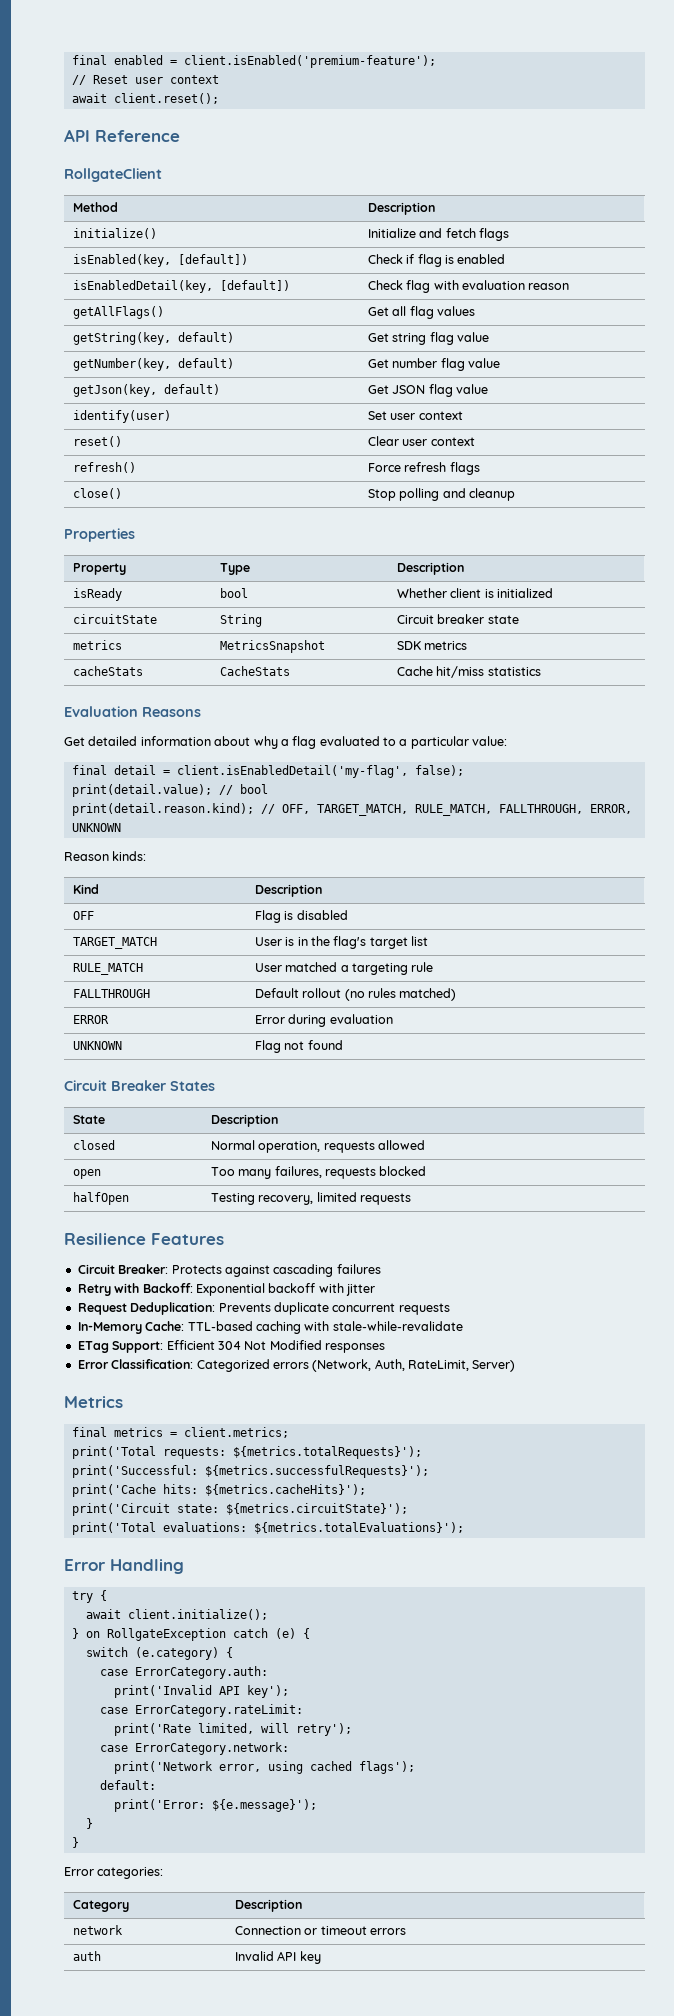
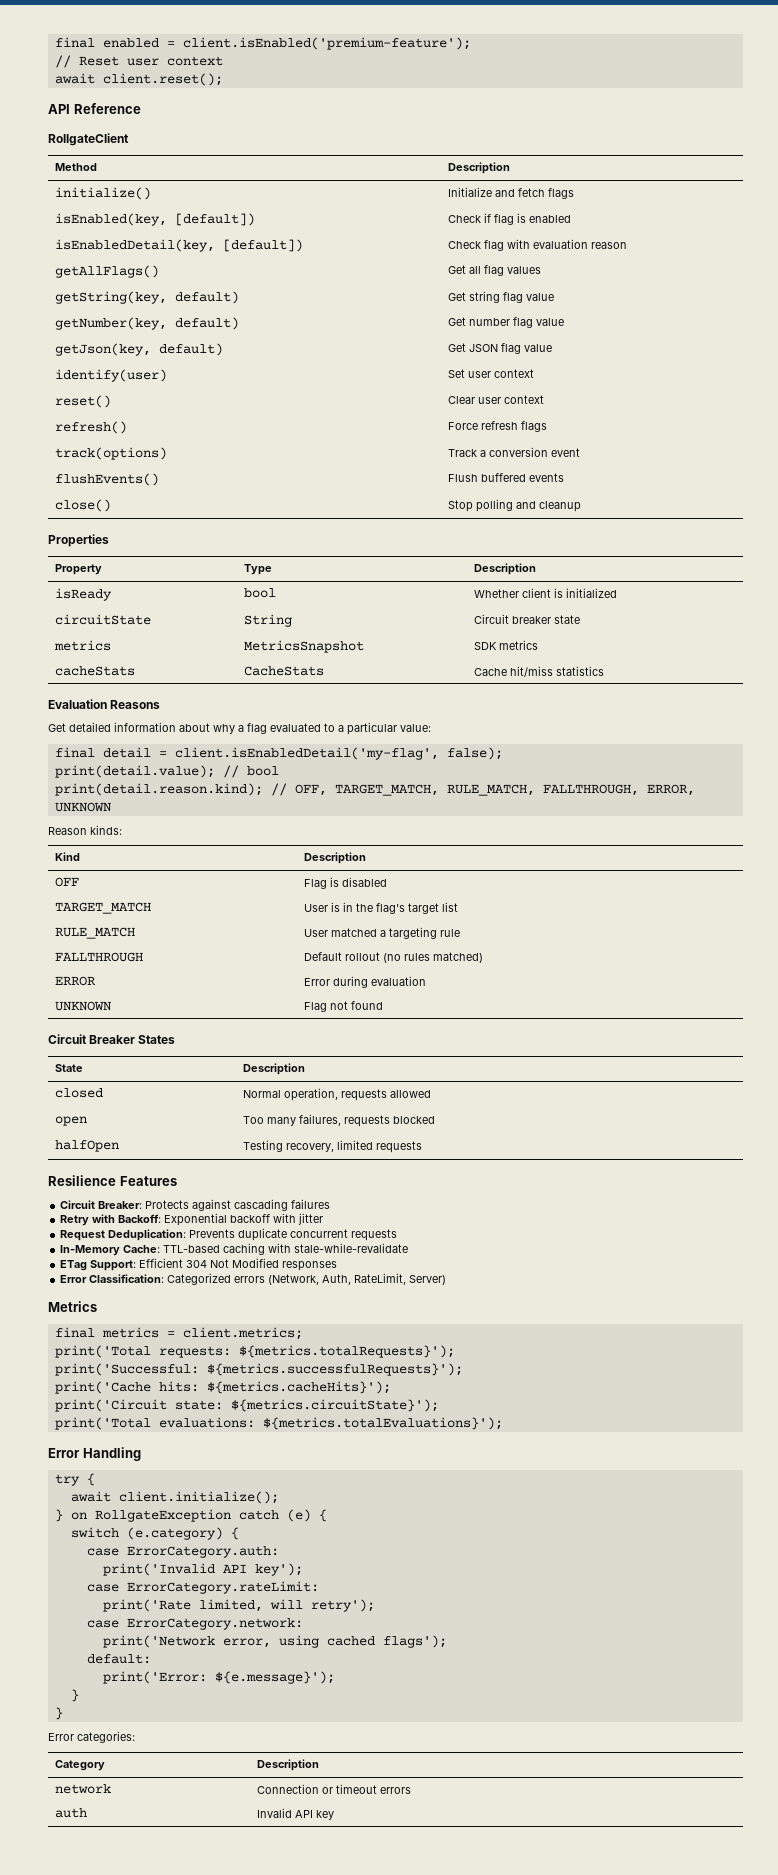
+ track(options) | Track a conversion event
+ flushEvents() | Flush buffered events

